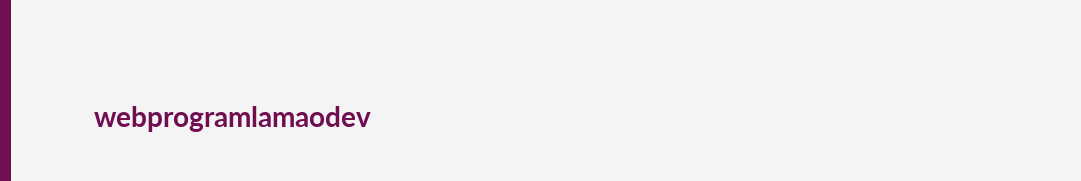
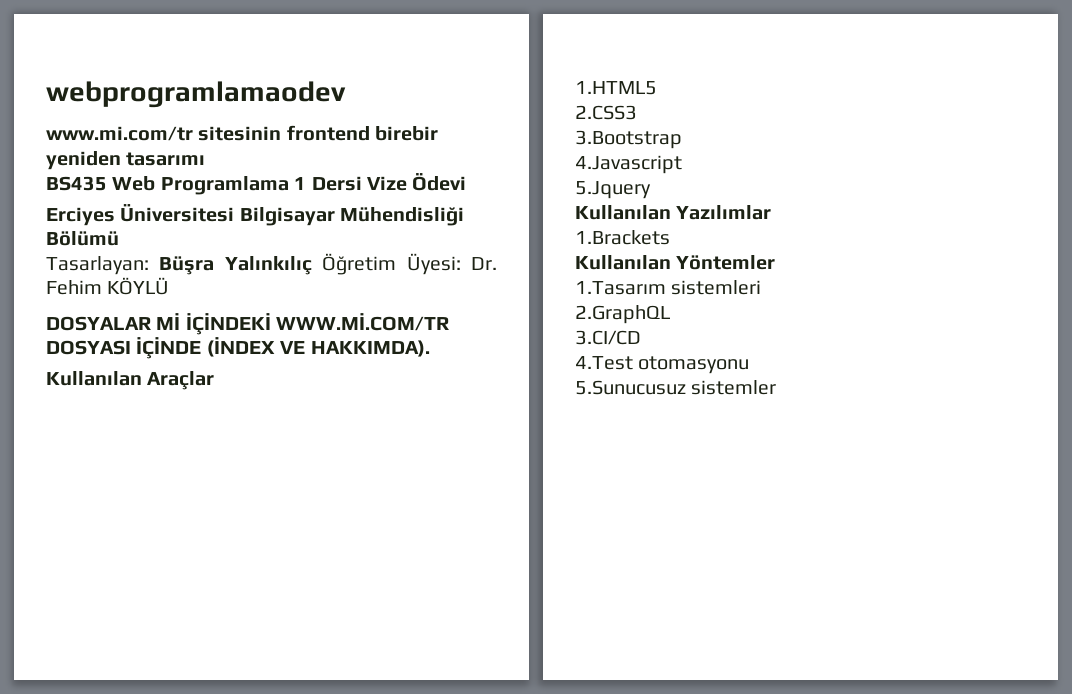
+ www.mi.com/tr sitesinin frontend birebir yeniden tasarımı
+ BS435 Web Programlama 1 Dersi Vize Ödevi
+ Erciyes Üniversitesi Bilgisayar Mühendisliği Bölümü
+ Tasarlayan: Büşra Yalınkılıç Öğretim Üyesi: Dr. Fehim KÖYLÜ
+ DOSYALAR Mİ İÇİNDEKİ WWW.Mİ.COM/TR DOSYASI İÇİNDE (İNDEX VE HAKKIMDA).
+ Kullanılan Araçlar
+ 1.HTML5
+ 2.CSS3
+ 3.Bootstrap
+ 4.Javascript
+ 5.Jquery
+ Kullanılan Yazılımlar
+ 1.Brackets
+ Kullanılan Yöntemler
+ 1.Tasarım sistemleri
+ 2.GraphQL
+ 3.CI/CD
+ 4.Test otomasyonu
+ 5.Sunucusuz sistemler

